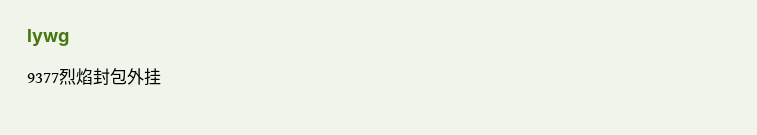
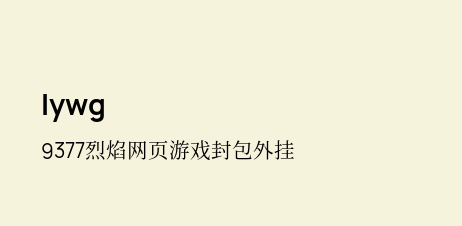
- 9377烈焰封包外挂
+ 9377烈焰网页游戏封包外挂

